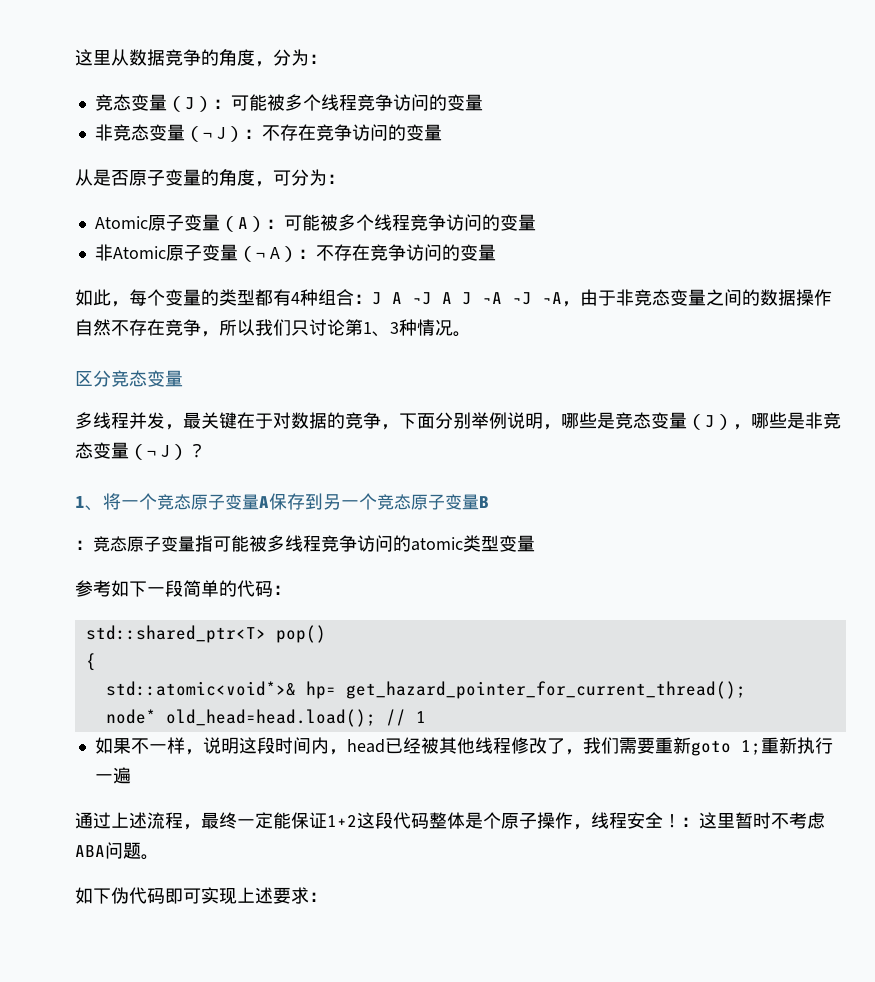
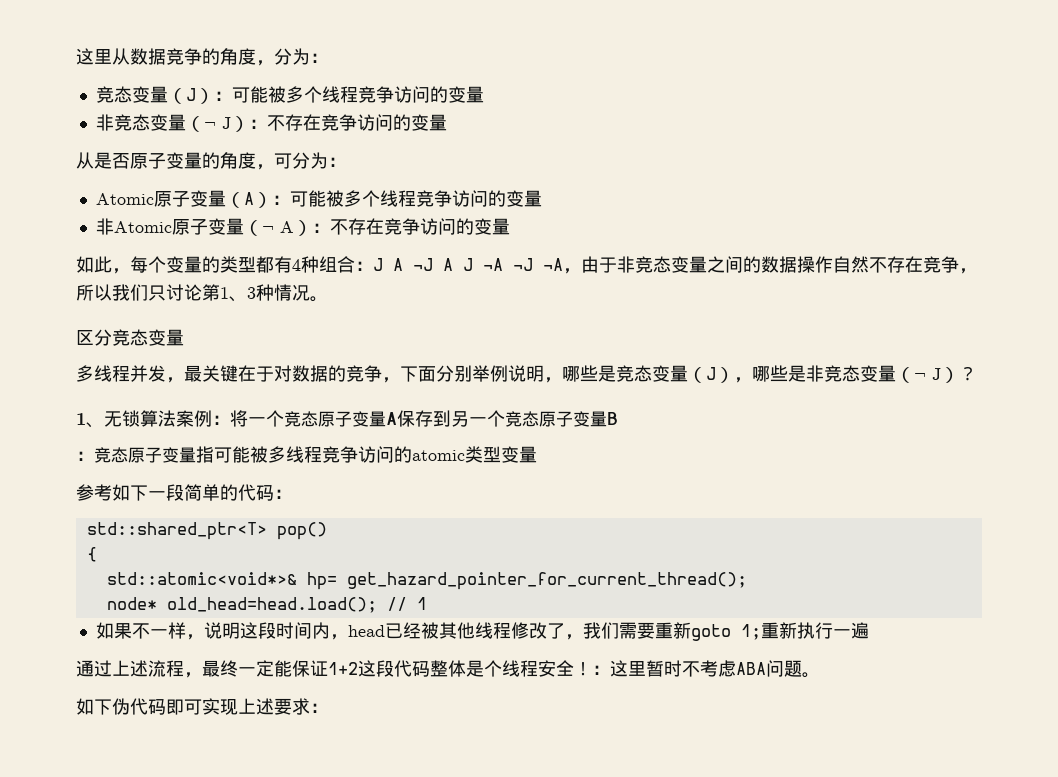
- 1、将一个竞态原子变量A保存到另一个竞态原子变量B
+ 1、无锁算法案例：将一个竞态原子变量A保存到另一个竞态原子变量B
- 通过上述流程，最终一定能保证1+2这段代码整体是个原子操作，线程安全！
+ 通过上述流程，最终一定能保证1+2这段代码整体是个线程安全！

